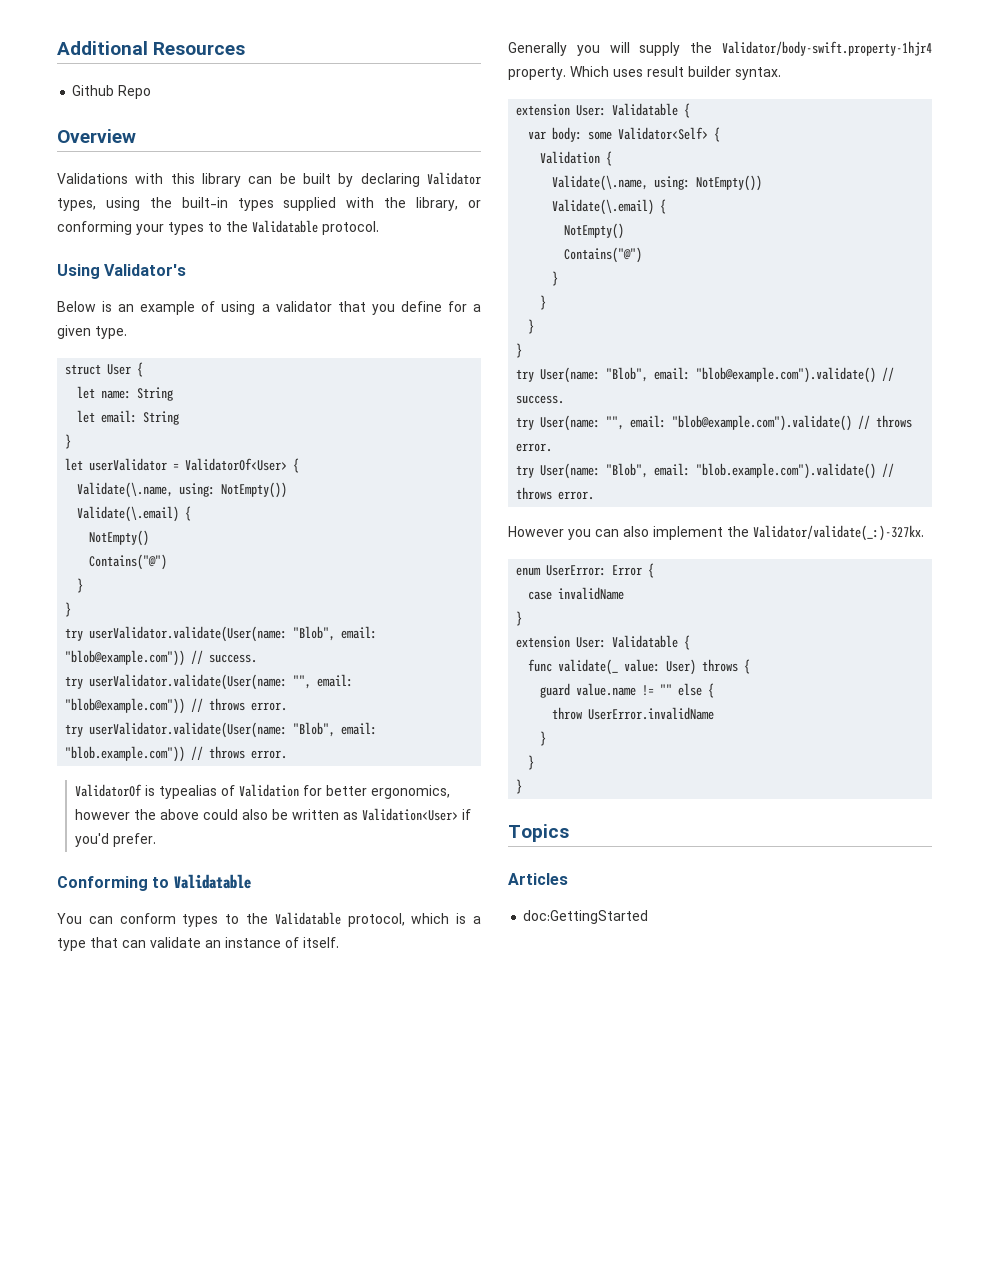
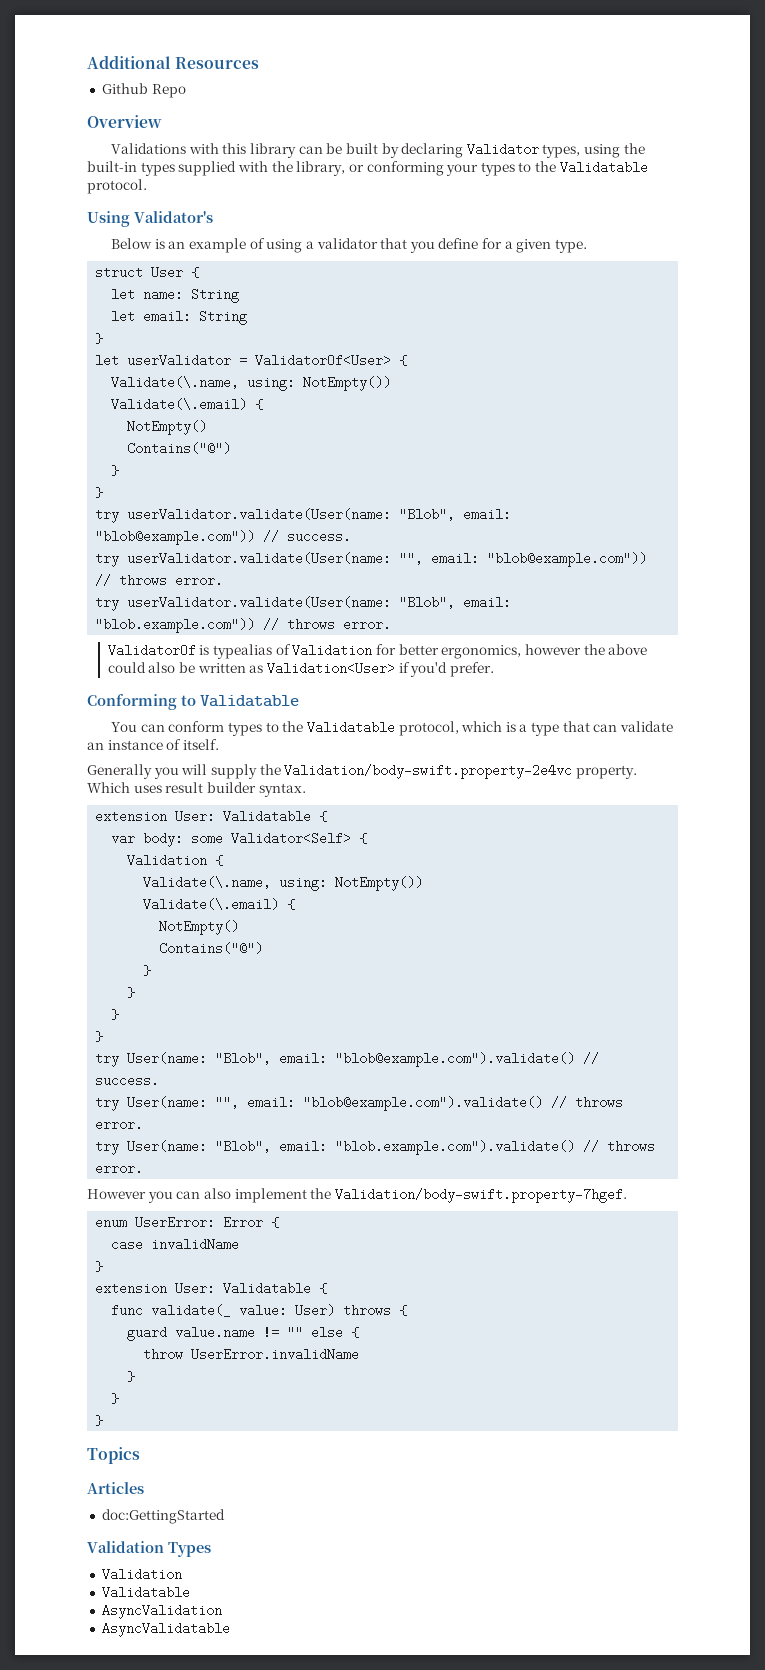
- Generally you will supply the Validator/body-swift.property-1hjr4 property.
+ Generally you will supply the Validation/body-swift.property-2e4vc property.
- However you can also implement the Validator/validate(_:)-327kx.
+ However you can also implement the Validation/body-swift.property-7hgef.
+ Validation Types
+ Validation
+ Validatable
+ AsyncValidation
+ AsyncValidatable

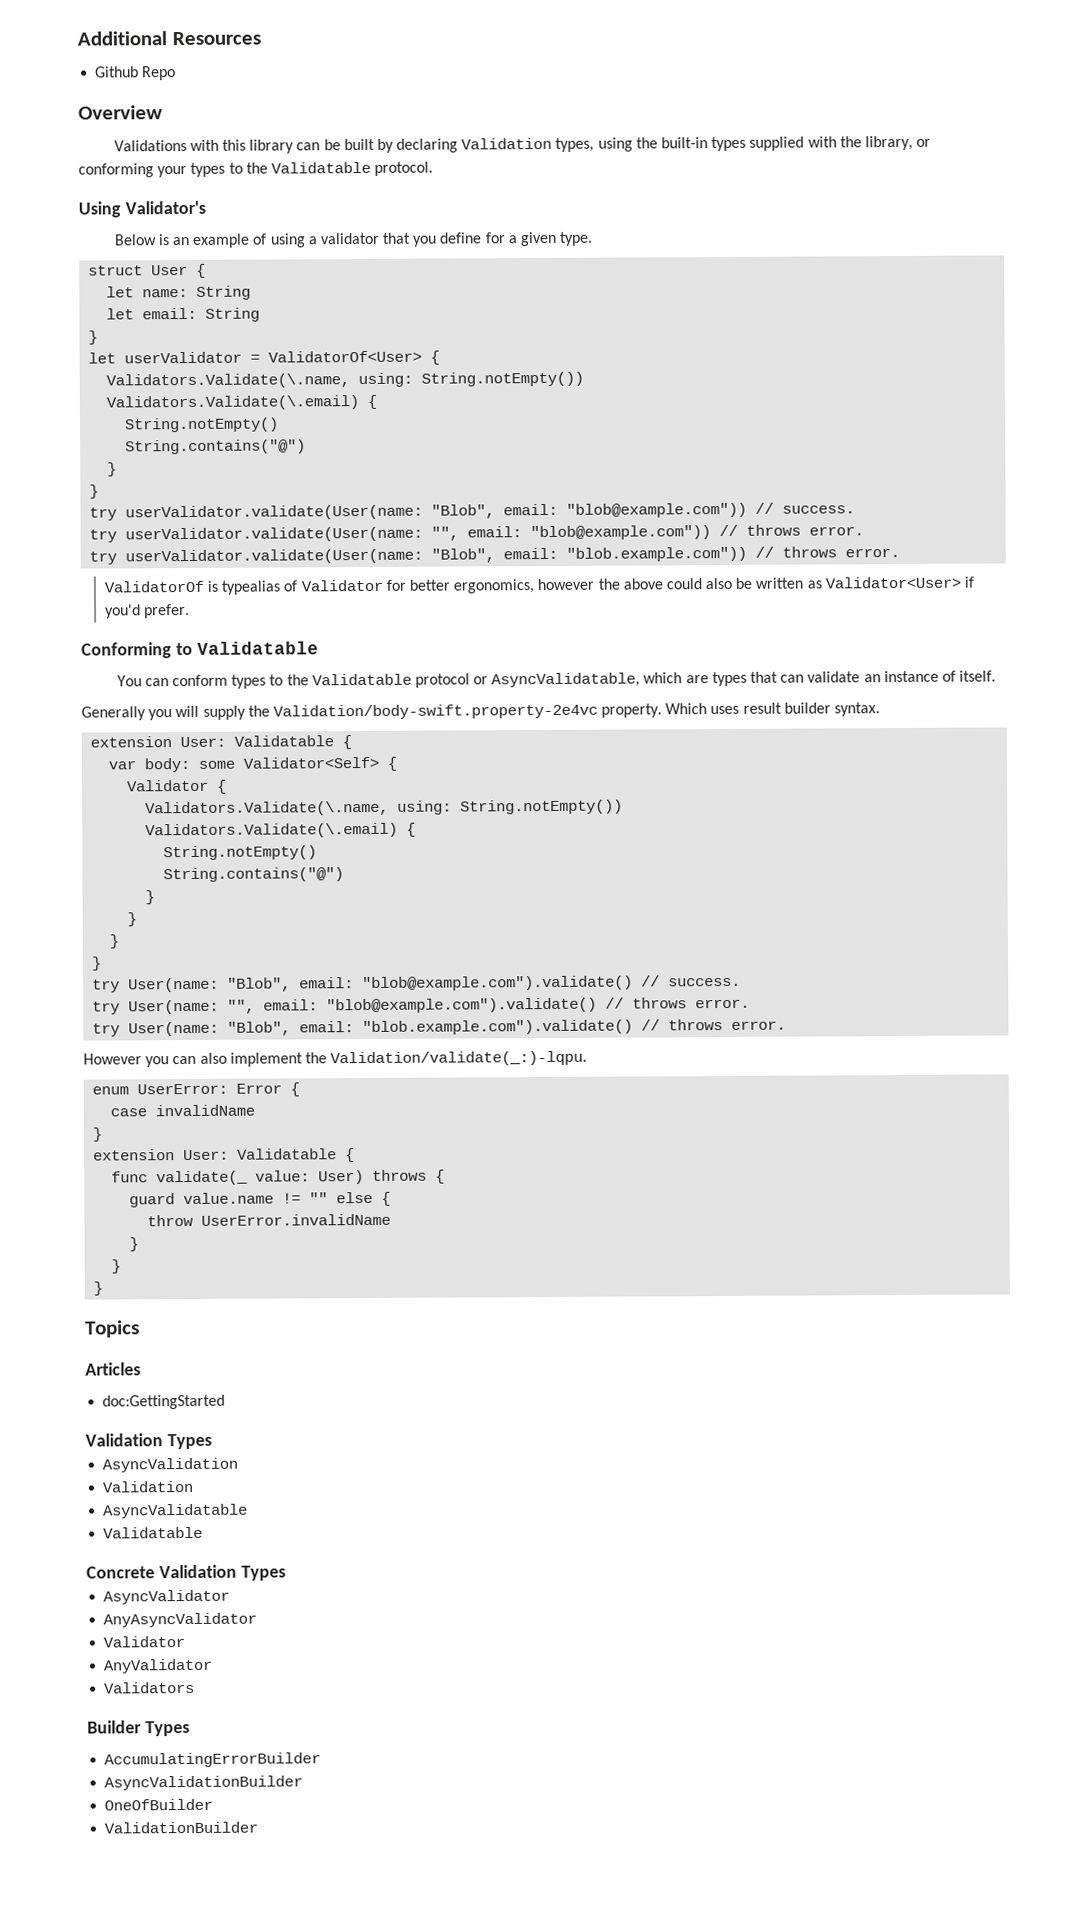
- Validations with this library can be built by declaring Validator types, using the built-in types supplied with the library, or conforming your types to the Validatable protocol.
+ Validations with this library can be built by declaring Validation types, using the built-in types supplied with the library, or conforming your types to the Validatable protocol.
  let userValidator = ValidatorOf<User> {
- Validate(\.name, using: NotEmpty())
- Validate(\.email) {
- NotEmpty()
- Contains("@")
+ Validators.Validate(\.name, using: String.notEmpty())
+ Validators.Validate(\.email) {
+ String.notEmpty()
+ String.contains("@")
- ValidatorOf is typealias of Validation for better ergonomics, however the above could also be written as Validation<User> if you'd prefer.
+ ValidatorOf is typealias of Validator for better ergonomics, however the above could also be written as Validator<User> if you'd prefer.
- You can conform types to the Validatable protocol, which is a type that can validate an instance of itself.
+ You can conform types to the Validatable protocol or AsyncValidatable, which are types that can validate an instance of itself.
- Validation {
- Validate(\.name, using: NotEmpty())
- Validate(\.email) {
- NotEmpty()
- Contains("@")
+ Validator {
+ Validators.Validate(\.name, using: String.notEmpty())
+ Validators.Validate(\.email) {
+ String.notEmpty()
+ String.contains("@")
- However you can also implement the Validation/body-swift.property-7hgef.
+ However you can also implement the Validation/validate(_:)-lqpu.
  doc:GettingStarted
  Validation Types
+ AsyncValidation
  Validation
+ AsyncValidatable
  Validatable
- AsyncValidation
- AsyncValidatable
+ Concrete Validation Types
+ AsyncValidator
+ AnyAsyncValidator
+ Validator
+ AnyValidator
+ Validators
+ Builder Types
+ AccumulatingErrorBuilder
+ AsyncValidationBuilder
+ OneOfBuilder
+ ValidationBuilder

